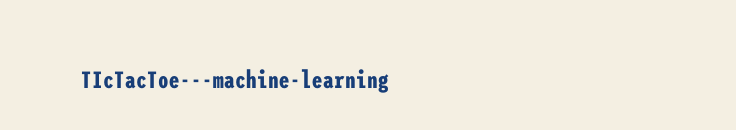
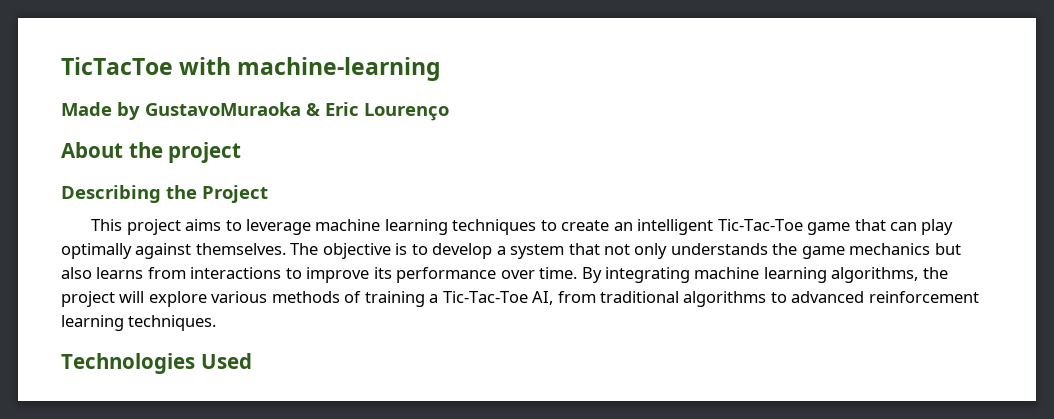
- TIcTacToe---machine-learning
+ TicTacToe with machine-learning
+ Made by GustavoMuraoka & Eric Lourenço
+ About the project
+ Describing the Project
+ This project aims to leverage machine learning techniques to create an intelligent Tic-Tac-Toe game that can play optimally against themselves. The objective is to develop a system that not only understands the game mechanics but also learns from interactions to improve its performance over time. By integrating machine learning algorithms, the project will explore various methods of training a Tic-Tac-Toe AI, from traditional algorithms to advanced reinforcement learning techniques.
+ Technologies Used

